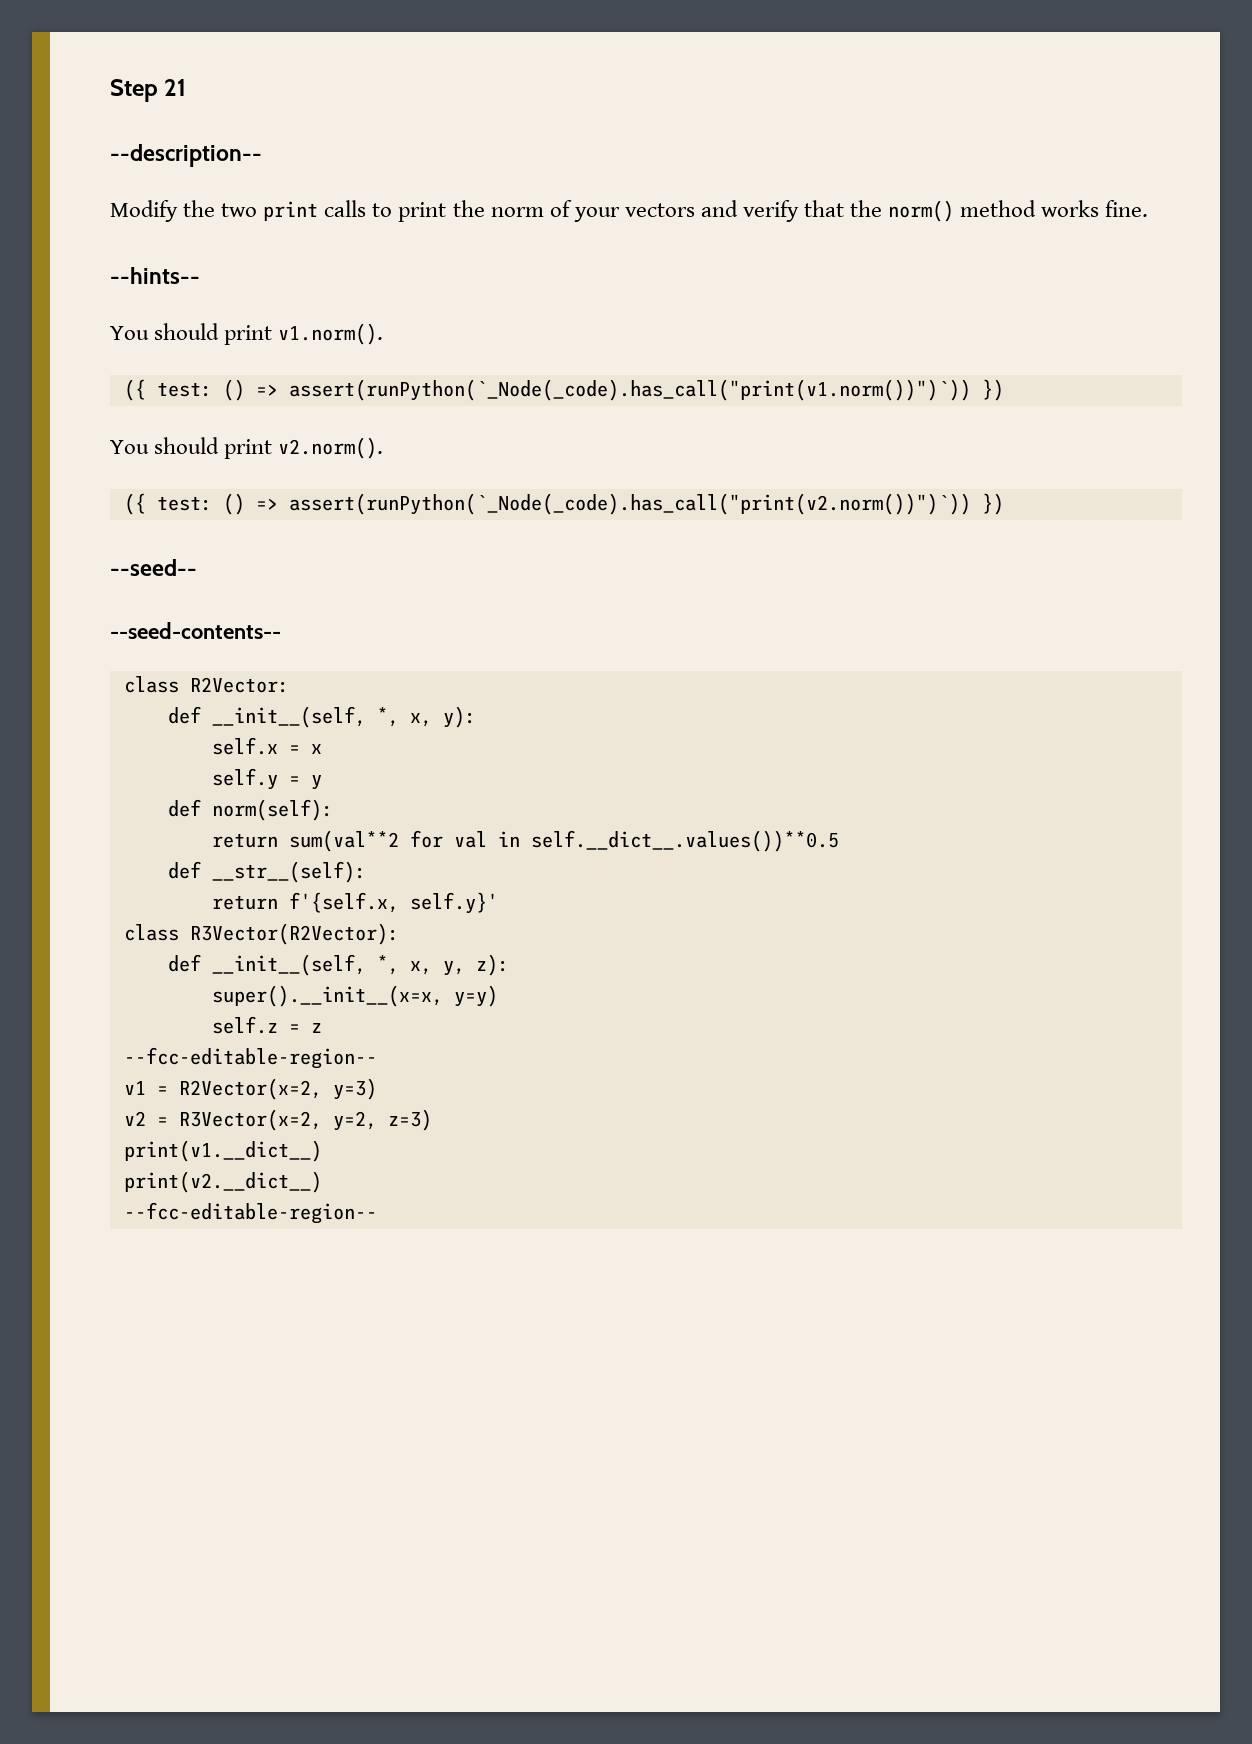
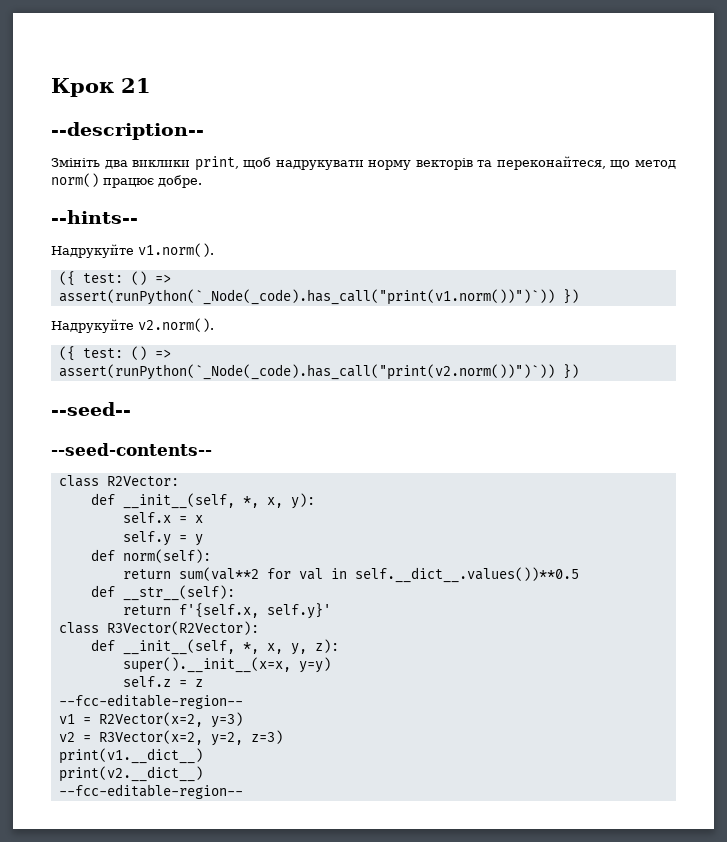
- Step 21
+ Крок 21
- Modify the two print calls to print the norm of your vectors and verify that the norm() method works fine.
+ Змініть два виклики print, щоб надрукувати норму векторів та переконайтеся, що метод norm() працює добре.
  --hints--
- You should print v1.norm().
+ Надрукуйте v1.norm().
- You should print v2.norm().
+ Надрукуйте v2.norm().

